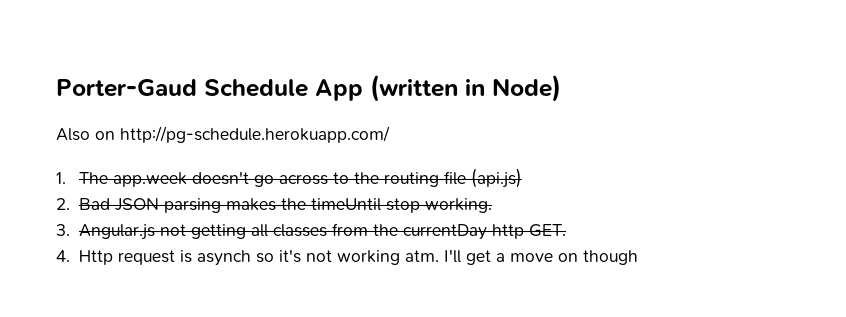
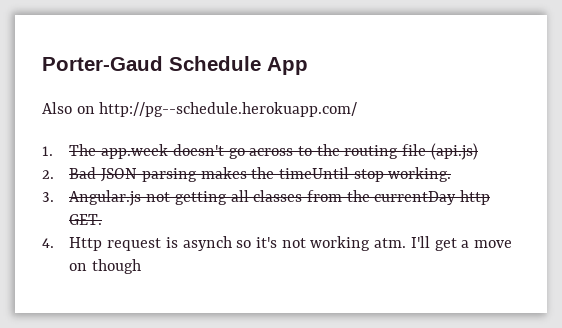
- Porter-Gaud Schedule App (written in Node)
+ Porter-Gaud Schedule App
- Also on http://pg-schedule.herokuapp.com/
+ Also on http://pg--schedule.herokuapp.com/

